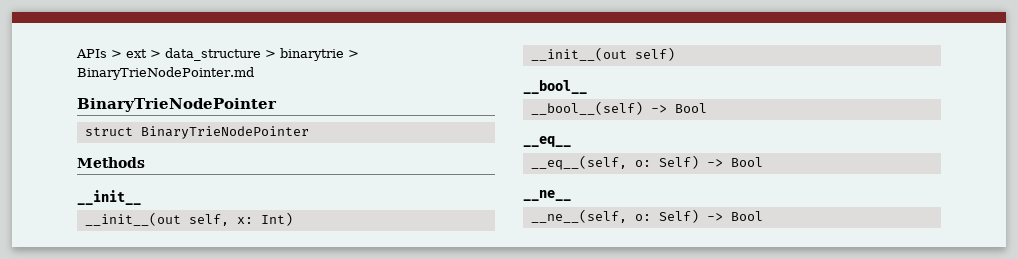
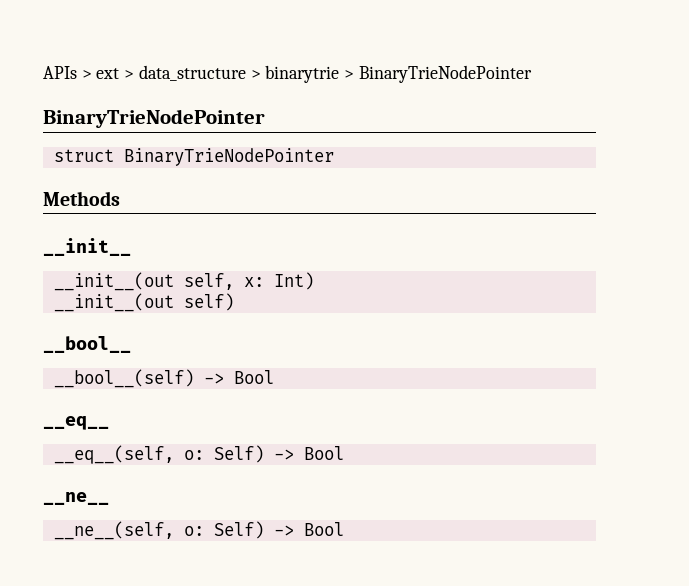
- APIs > ext > data_structure > binarytrie > BinaryTrieNodePointer.md
+ APIs > ext > data_structure > binarytrie > BinaryTrieNodePointer

